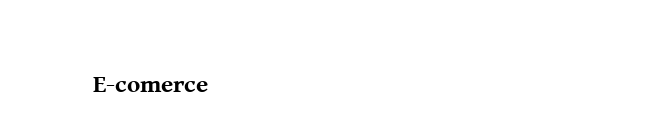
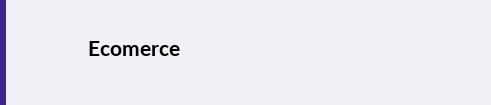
- E-comerce
+ Ecomerce

